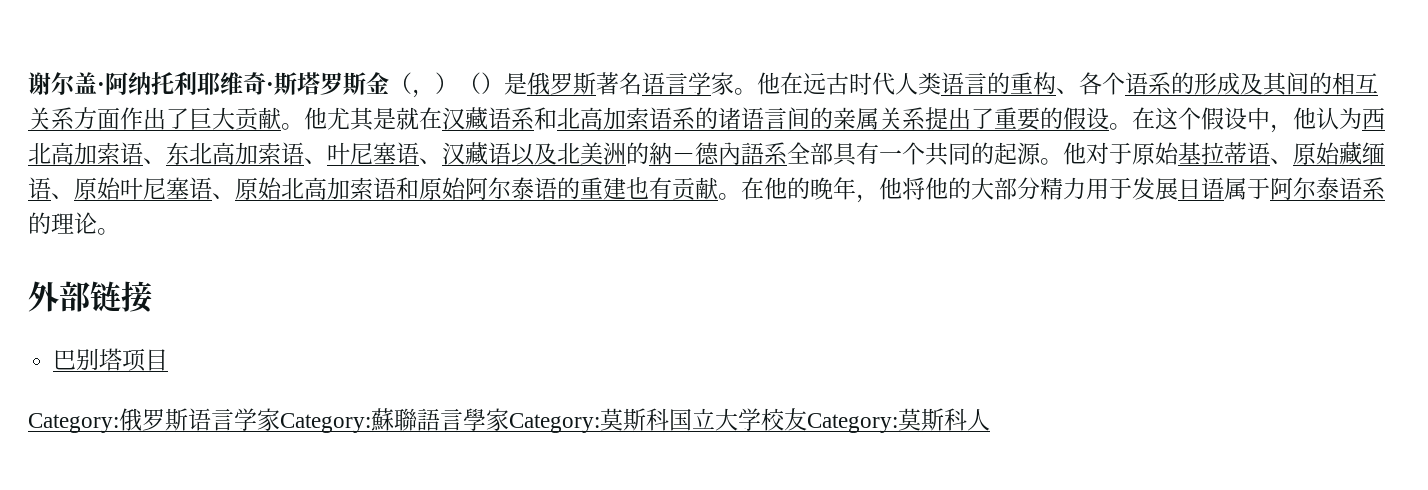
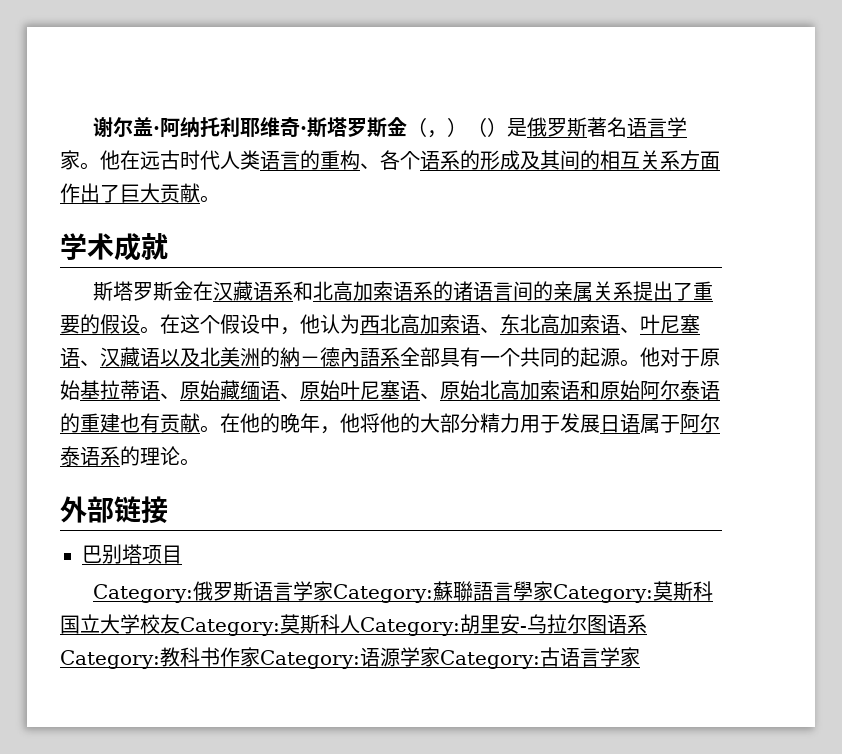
- 他在远古时代人类语言的重构、各个语系的形成及其间的相互关系方面作出了巨大贡献。他尤其是就在汉藏语系和北高加索语系的诸语言间的亲属关系提出了重要的假设。
+ 他在远古时代人类语言的重构、各个语系的形成及其间的相互关系方面作出了巨大贡献。
+ 学术成就
+ 斯塔罗斯金在汉藏语系和北高加索语系的诸语言间的亲属关系提出了重要的假设。
- Category:俄罗斯语言学家Category:蘇聯語言學家Category:莫斯科国立大学校友Category:莫斯科人
+ Category:俄罗斯语言学家Category:蘇聯語言學家Category:莫斯科国立大学校友Category:莫斯科人Category:胡里安-乌拉尔图语系Category:教科书作家Category:语源学家Category:古语言学家

